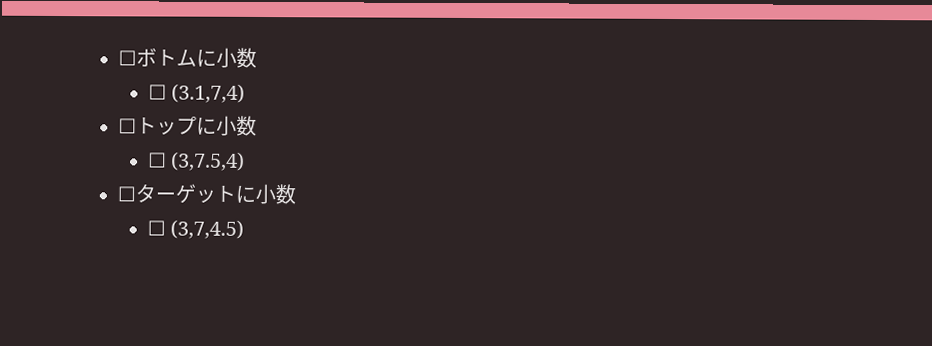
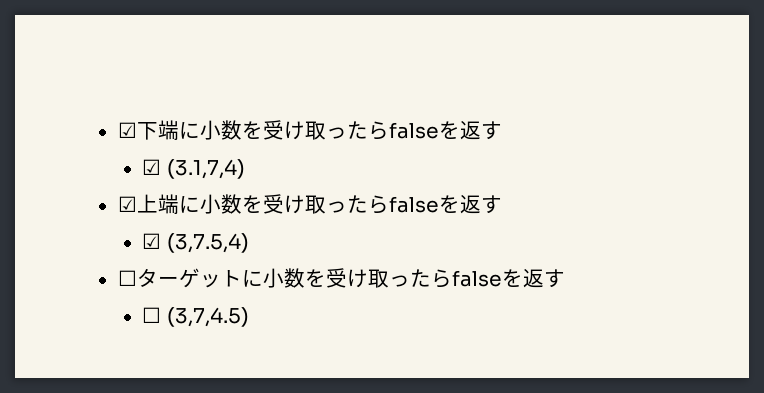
- ☐ボトムに小数
- ☐ (3.1,7,4)
+ ☑下端に小数を受け取ったらfalseを返す
+ ☑ (3.1,7,4)
- ☐トップに小数
- ☐ (3,7.5,4)
+ ☑上端に小数を受け取ったらfalseを返す
+ ☑ (3,7.5,4)
- ☐ターゲットに小数
+ ☐ターゲットに小数を受け取ったらfalseを返す

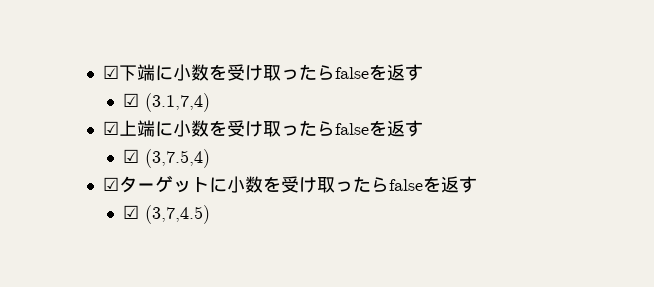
- ☐ターゲットに小数を受け取ったらfalseを返す
+ ☑ターゲットに小数を受け取ったらfalseを返す
- ☐ (3,7,4.5)
+ ☑ (3,7,4.5)

